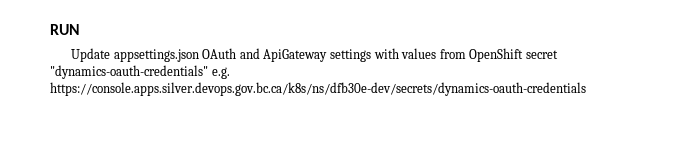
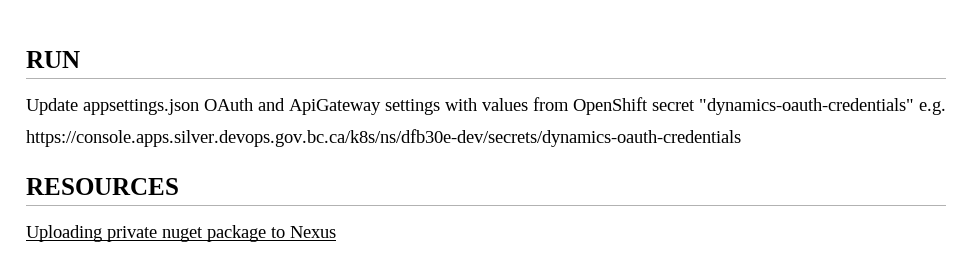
+ RESOURCES
+ Uploading private nuget package to Nexus

